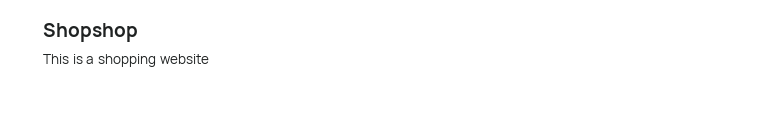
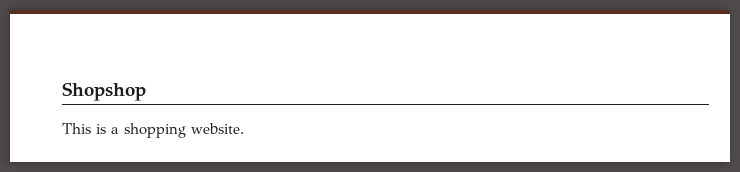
- This is a shopping website
+ This is a shopping website.

